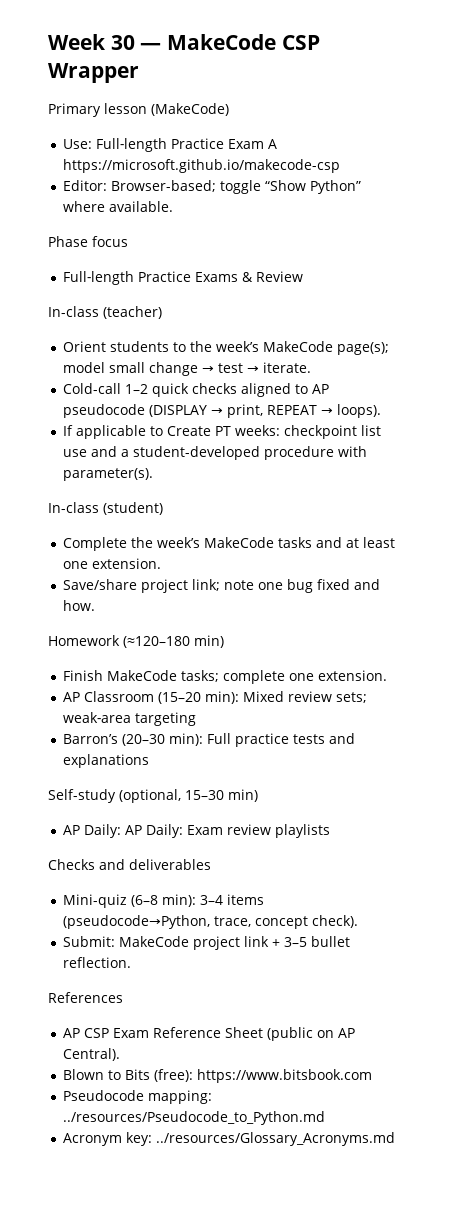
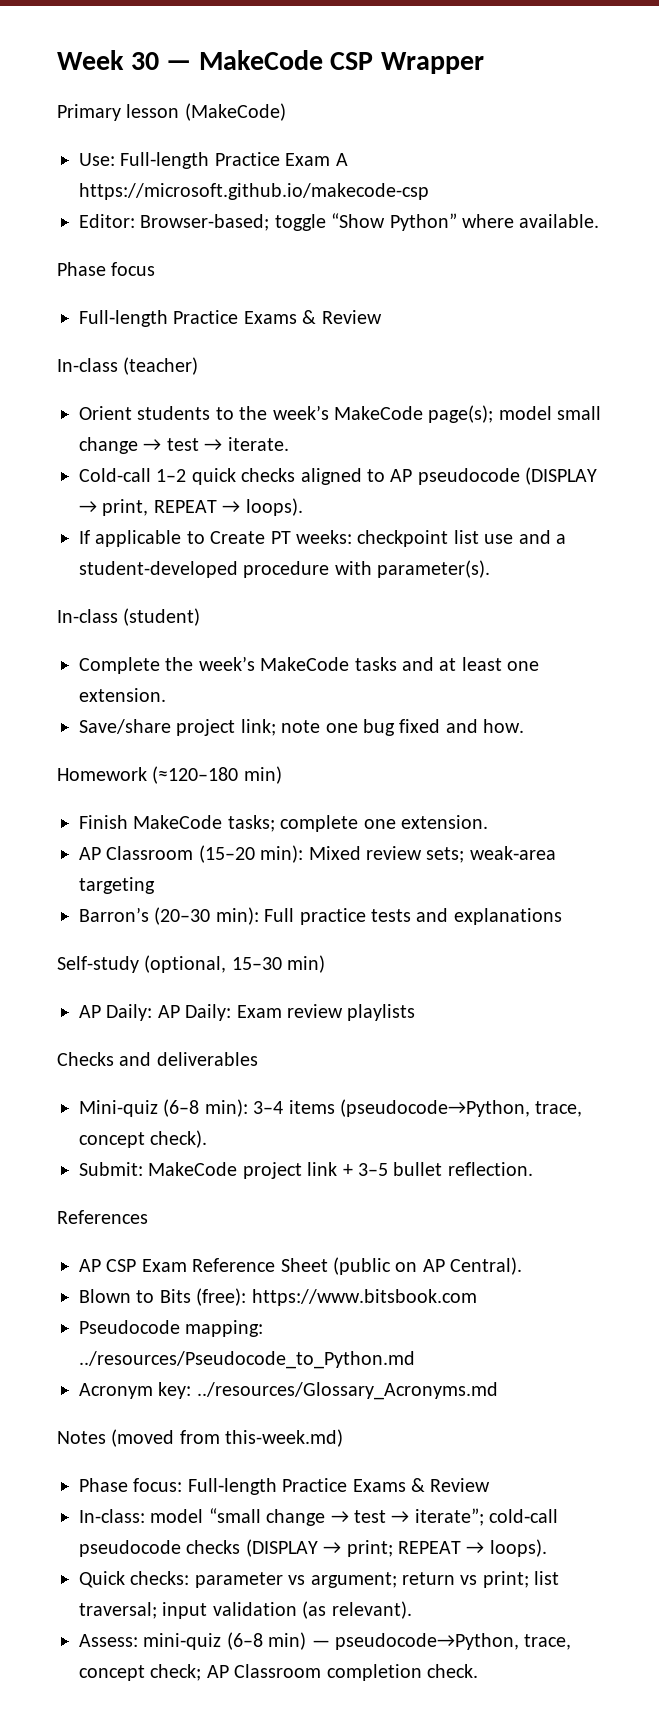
+ Notes (moved from this-week.md)
+ Phase focus: Full‑length Practice Exams & Review
+ In-class: model “small change → test → iterate”; cold‑call pseudocode checks (DISPLAY → print; REPEAT → loops).
+ Quick checks: parameter vs argument; return vs print; list traversal; input validation (as relevant).
+ Assess: mini‑quiz (6–8 min) — pseudocode→Python, trace, concept check; AP Classroom completion check.

